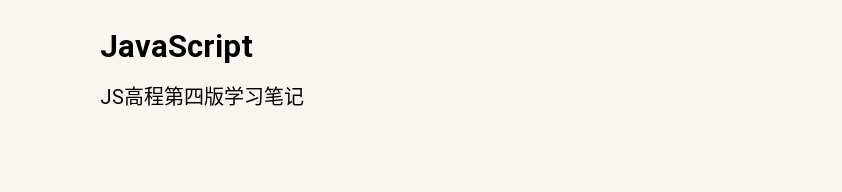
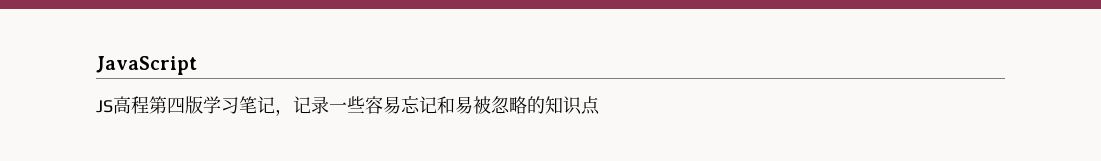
- JS高程第四版学习笔记
+ JS高程第四版学习笔记，记录一些容易忘记和易被忽略的知识点

